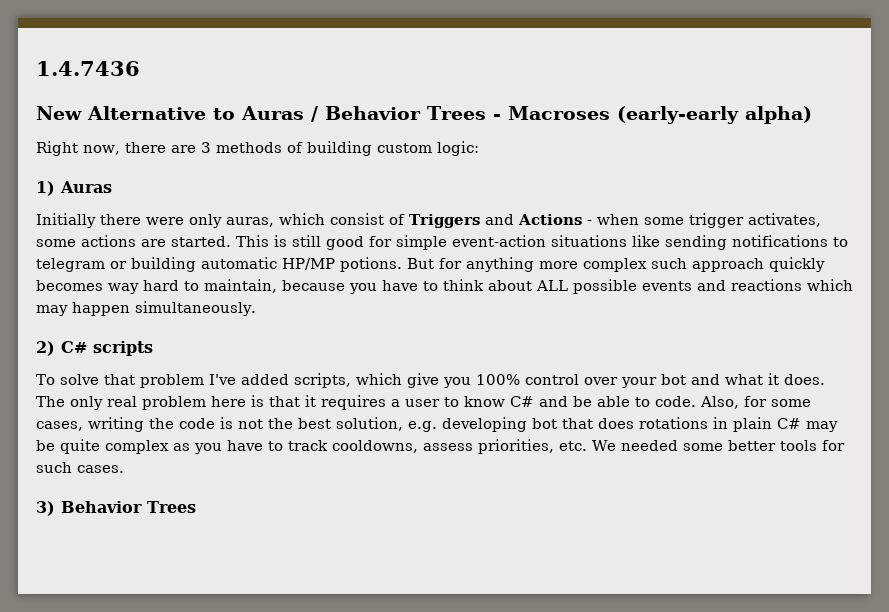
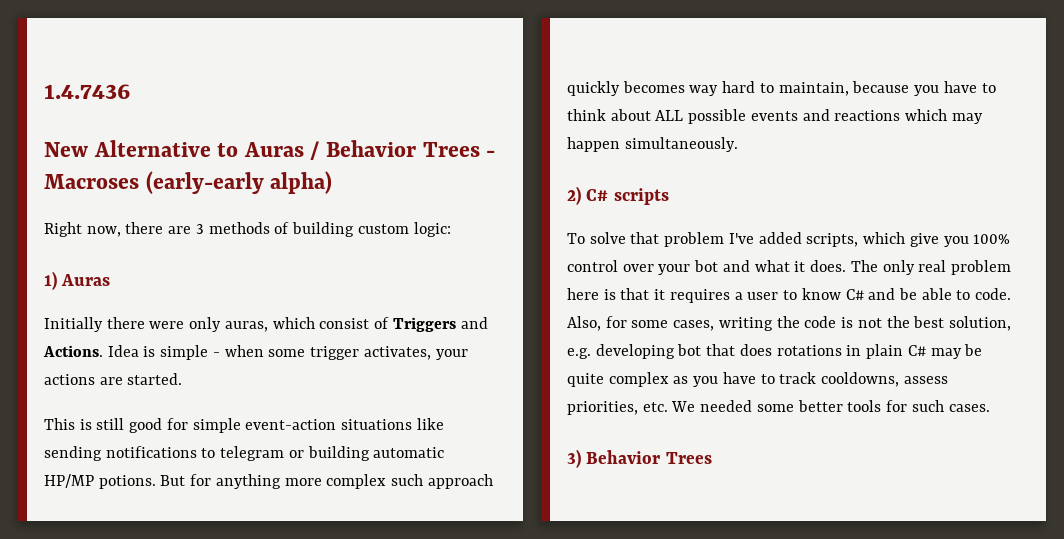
- Initially there were only auras, which consist of Triggers and Actions - when some trigger activates, some actions are started. This is still good for simple event-action situations like sending notifications to telegram or building automatic HP/MP potions.
+ Initially there were only auras, which consist of Triggers and Actions. Idea is simple - when some trigger activates, your actions are started.
+ This is still good for simple event-action situations like sending notifications to telegram or building automatic HP/MP potions.

